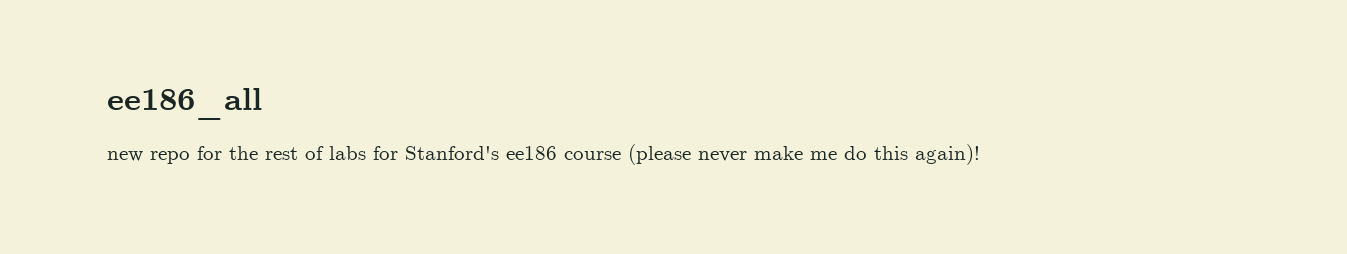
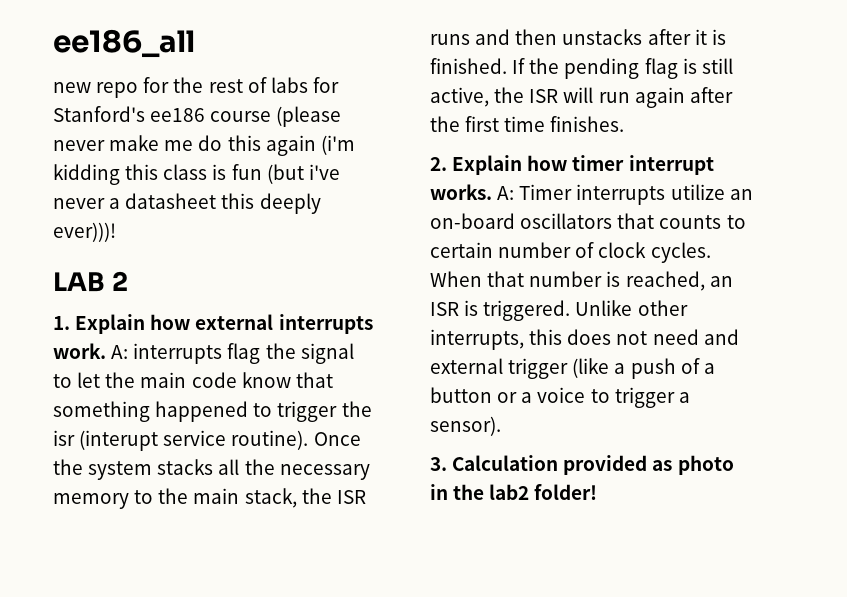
- new repo for the rest of labs for Stanford's ee186 course (please never make me do this again)!
+ new repo for the rest of labs for Stanford's ee186 course (please never make me do this again (i'm kidding this class is fun (but i've never a datasheet this deeply ever)))!
+ LAB 2
+ 1. Explain how external interrupts work. A: interrupts flag the signal to let the main code know that something happened to trigger the isr (interupt service routine). Once the system stacks all the necessary memory to the main stack, the ISR runs and then unstacks after it is finished. If the pending flag is still active, the ISR will run again after the first time finishes.
+ 2. Explain how timer interrupt works. A: Timer interrupts utilize an on-board oscillators that counts to certain number of clock cycles. When that number is reached, an ISR is triggered. Unlike other interrupts, this does not need and external trigger (like a push of a button or a voice to trigger a sensor).
+ 3. Calculation provided as photo in the lab2 folder!

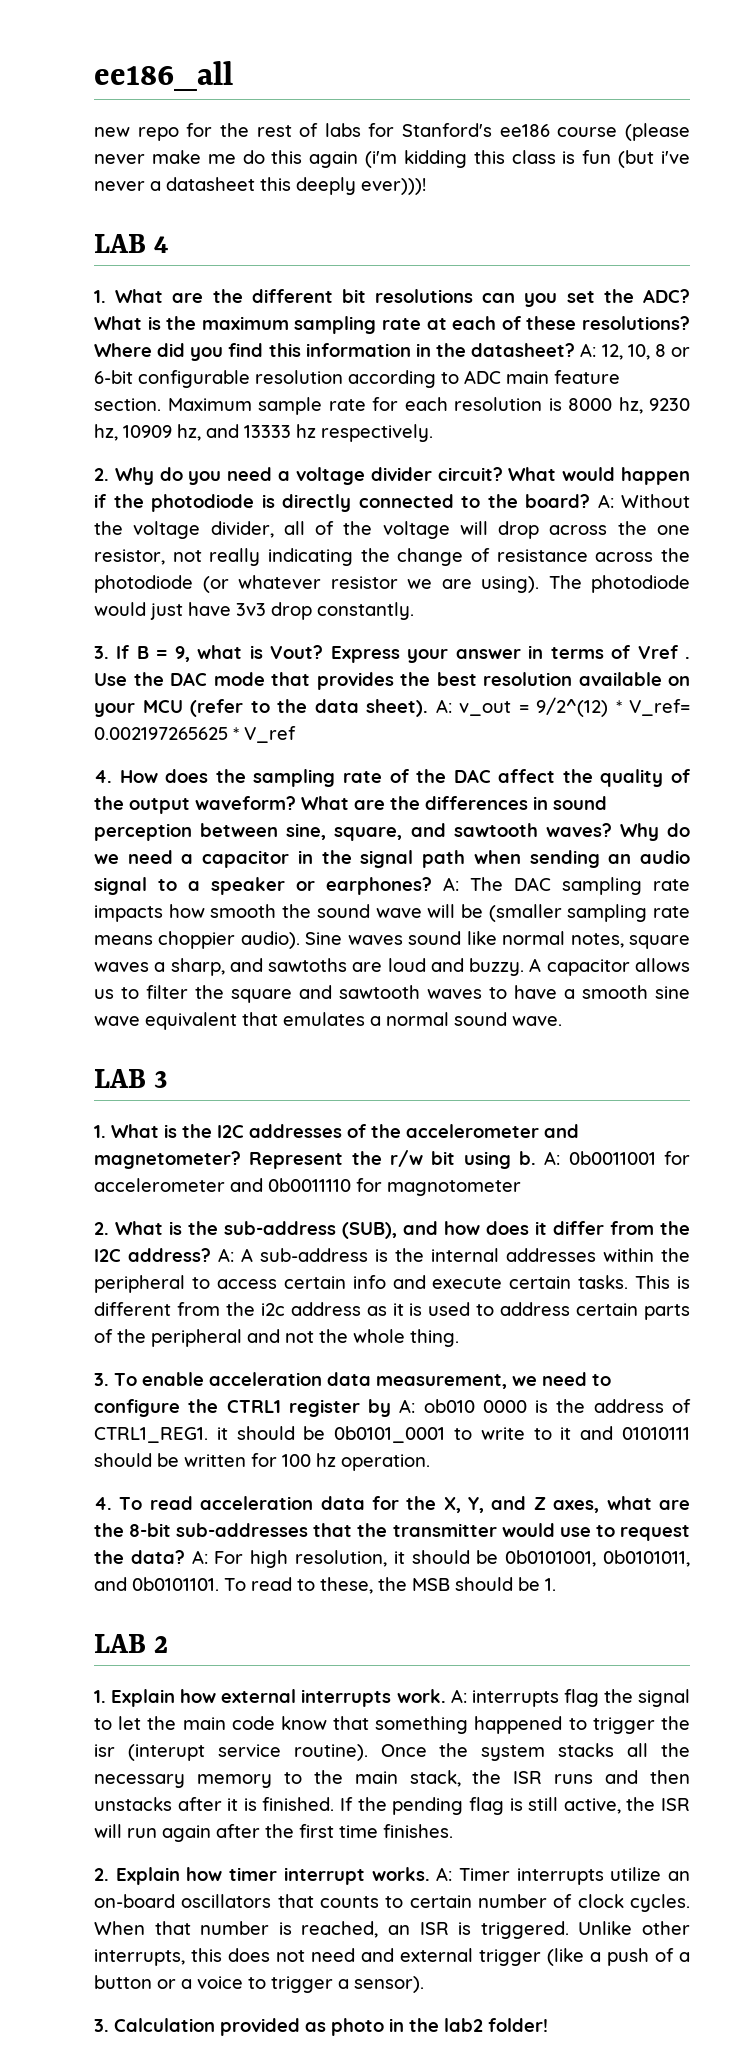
+ LAB 4
+ 1. What are the different bit resolutions can you set the ADC? What is the maximum sampling rate at each of these resolutions? Where did you find this information in the datasheet? A: 12, 10, 8 or 6-bit configurable resolution according to ADC main feature section. Maximum sample rate for each resolution is 8000 hz, 9230 hz, 10909 hz, and 13333 hz respectively.
+ 2. Why do you need a voltage divider circuit? What would happen if the photodiode is directly connected to the board? A: Without the voltage divider, all of the voltage will drop across the one resistor, not really indicating the change of resistance across the photodiode (or whatever resistor we are using). The photodiode would just have 3v3 drop constantly.
+ 3. If B = 9, what is Vout? Express your answer in terms of Vref . Use the DAC mode that provides the best resolution available on your MCU (refer to the data sheet). A: v_out = 9/2^(12) * V_ref= 0.002197265625 * V_ref
+ 4. How does the sampling rate of the DAC affect the quality of the output waveform? What are the differences in sound perception between sine, square, and sawtooth waves? Why do we need a capacitor in the signal path when sending an audio signal to a speaker or earphones? A: The DAC sampling rate impacts how smooth the sound wave will be (smaller sampling rate means choppier audio). Sine waves sound like normal notes, square waves a sharp, and sawtoths are loud and buzzy. A capacitor allows us to filter the square and sawtooth waves to have a smooth sine wave equivalent that emulates a normal sound wave.
+ LAB 3
+ 1. What is the I2C addresses of the accelerometer and magnetometer? Represent the r/w bit using b. A: 0b0011001 for accelerometer and 0b0011110 for magnotometer
+ 2. What is the sub-address (SUB), and how does it differ from the I2C address? A: A sub-address is the internal addresses within the peripheral to access certain info and execute certain tasks. This is different from the i2c address as it is used to address certain parts of the peripheral and not the whole thing.
+ 3. To enable acceleration data measurement, we need to configure the CTRL1 register by A: ob010 0000 is the address of CTRL1_REG1. it should be 0b0101_0001 to write to it and 01010111 should be written for 100 hz operation.
+ 4. To read acceleration data for the X, Y, and Z axes, what are the 8-bit sub-addresses that the transmitter would use to request the data? A: For high resolution, it should be 0b0101001, 0b0101011, and 0b0101101. To read to these, the MSB should be 1.

